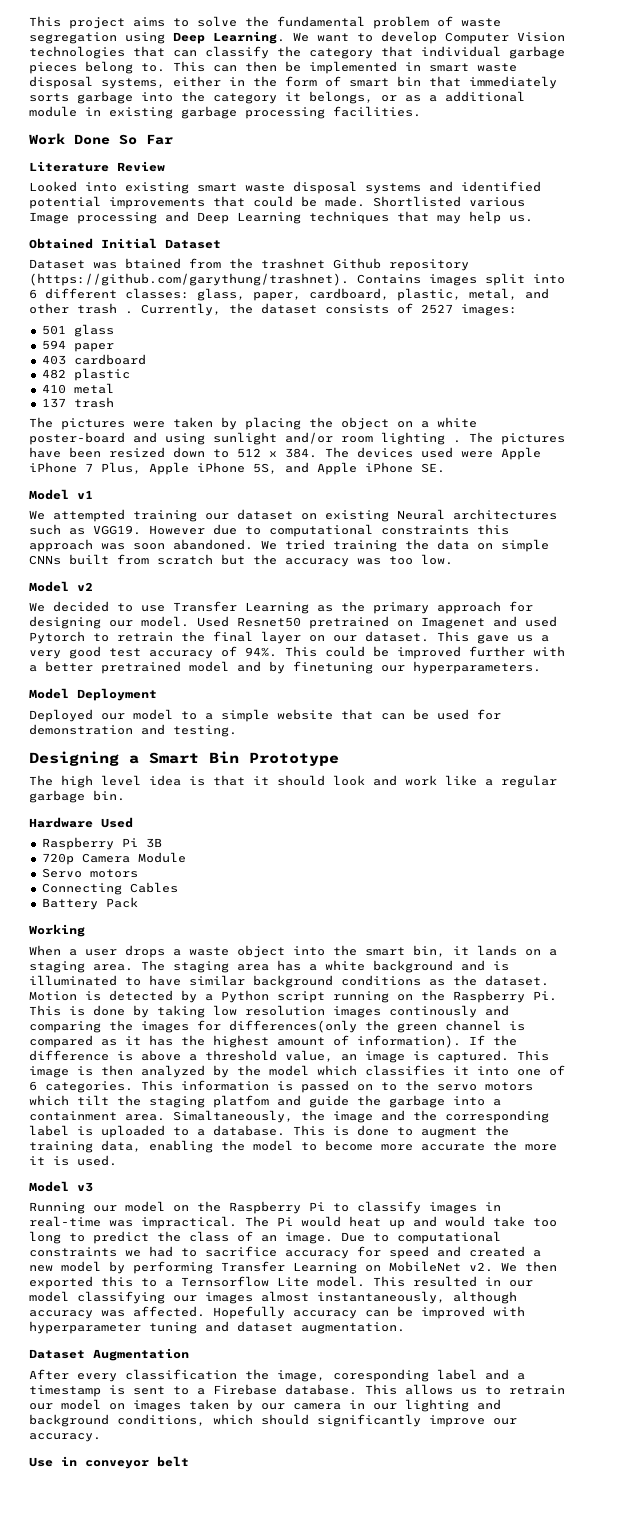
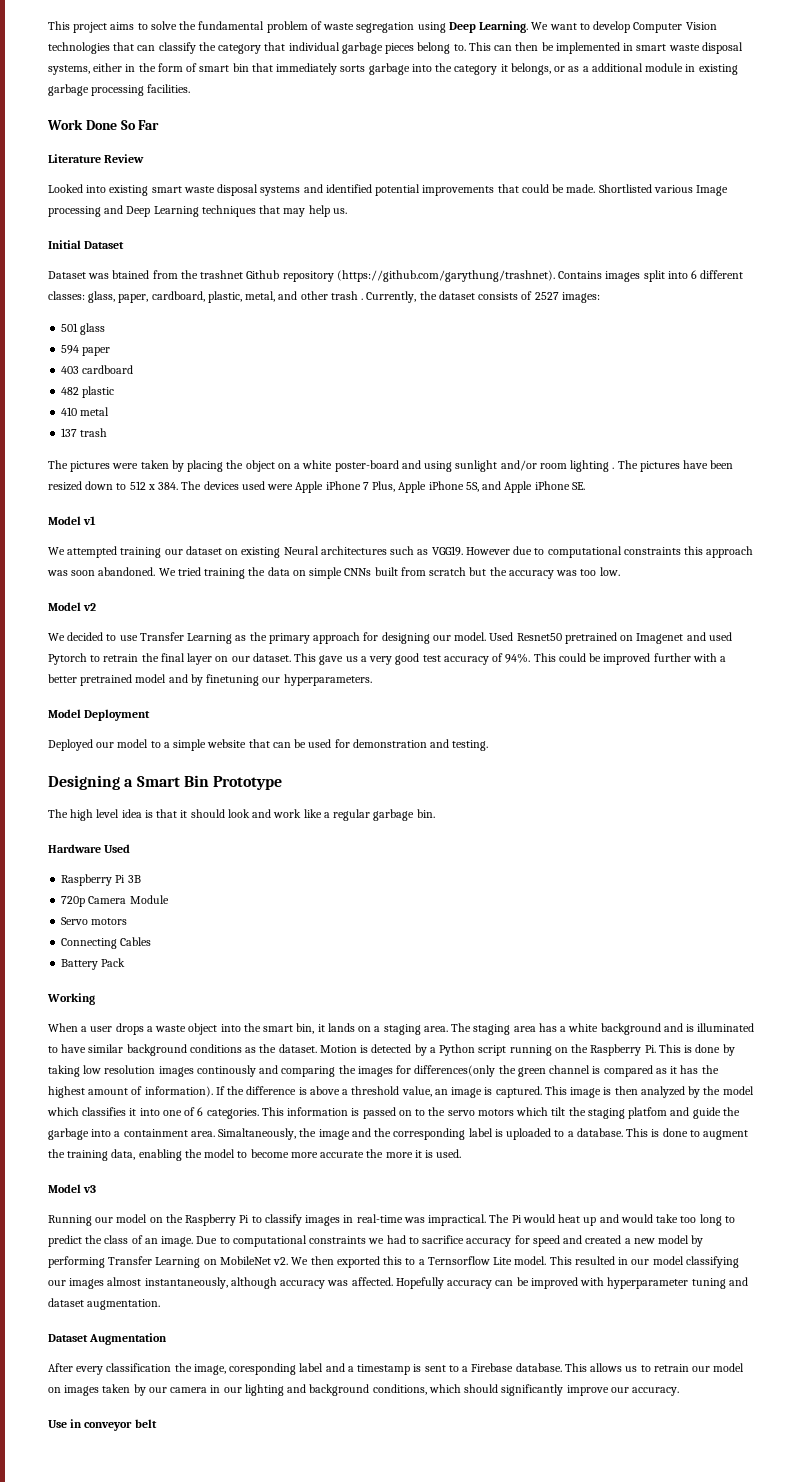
- Obtained Initial Dataset
+ Initial Dataset

